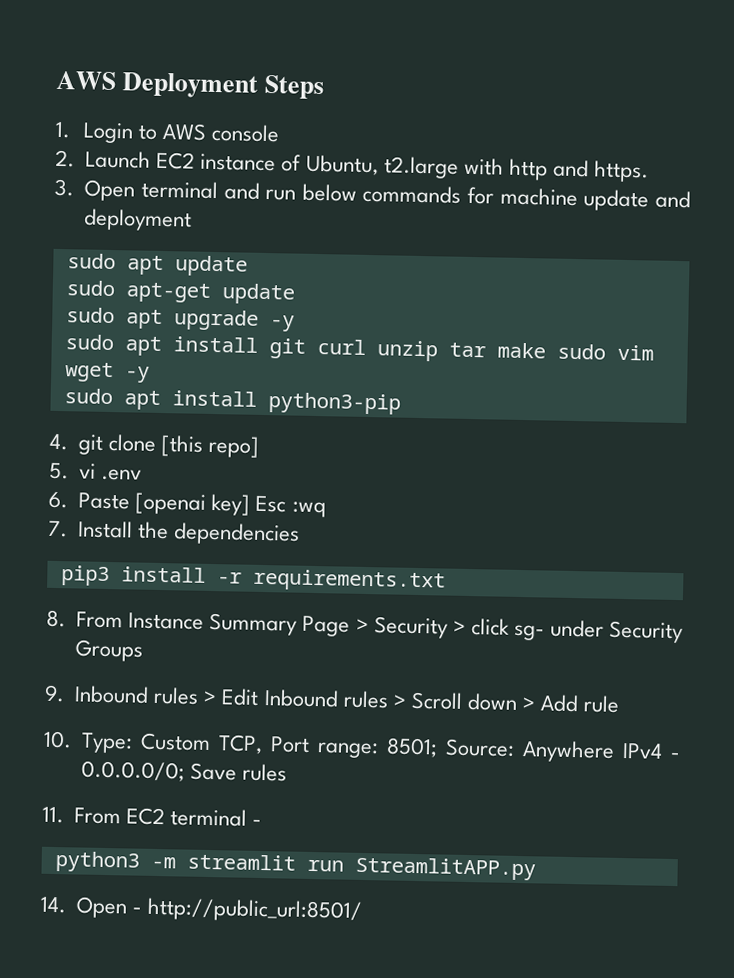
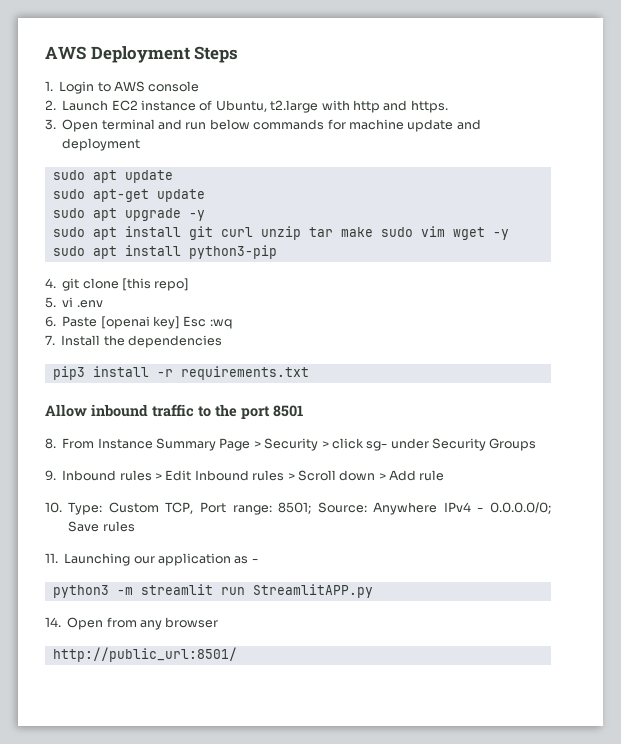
+ Allow inbound traffic to the port 8501
- 11. From EC2 terminal -
+ 11. Launching our application as -
- 14. Open - http://public_url:8501/
+ 14. Open from any browser
+ http://public_url:8501/

